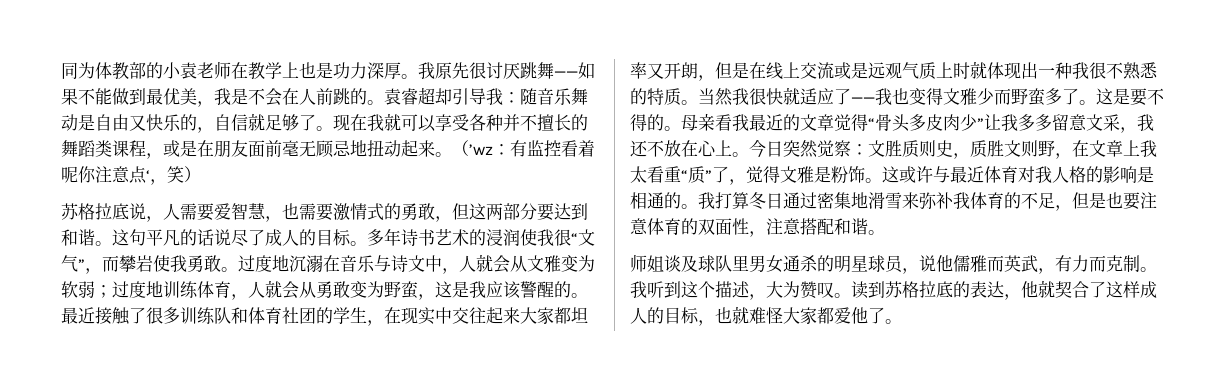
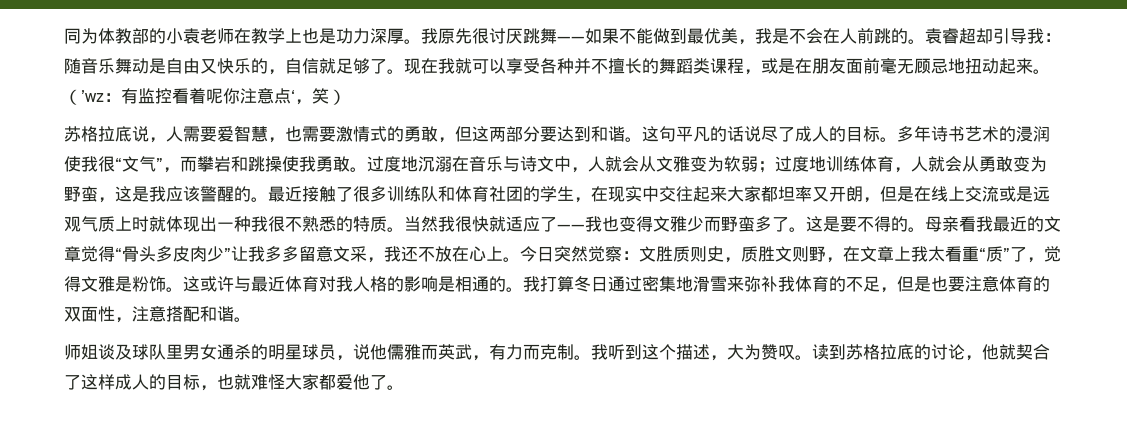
- 多年诗书艺术的浸润使我很“文气”，而攀岩使我勇敢。
+ 多年诗书艺术的浸润使我很“文气”，而攀岩和跳操使我勇敢。
- 读到苏格拉底的表达，他就契合了这样成人的目标，也就难怪大家都爱他了。
+ 读到苏格拉底的讨论，他就契合了这样成人的目标，也就难怪大家都爱他了。

